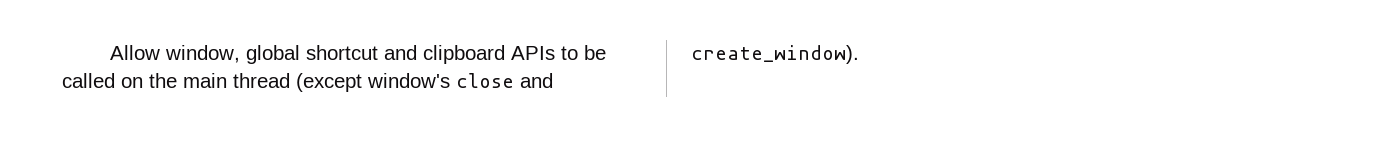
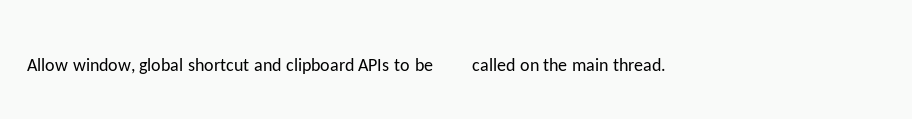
- Allow window, global shortcut and clipboard APIs to be called on the main thread (except window's close and create_window).
+ Allow window, global shortcut and clipboard APIs to be called on the main thread.

